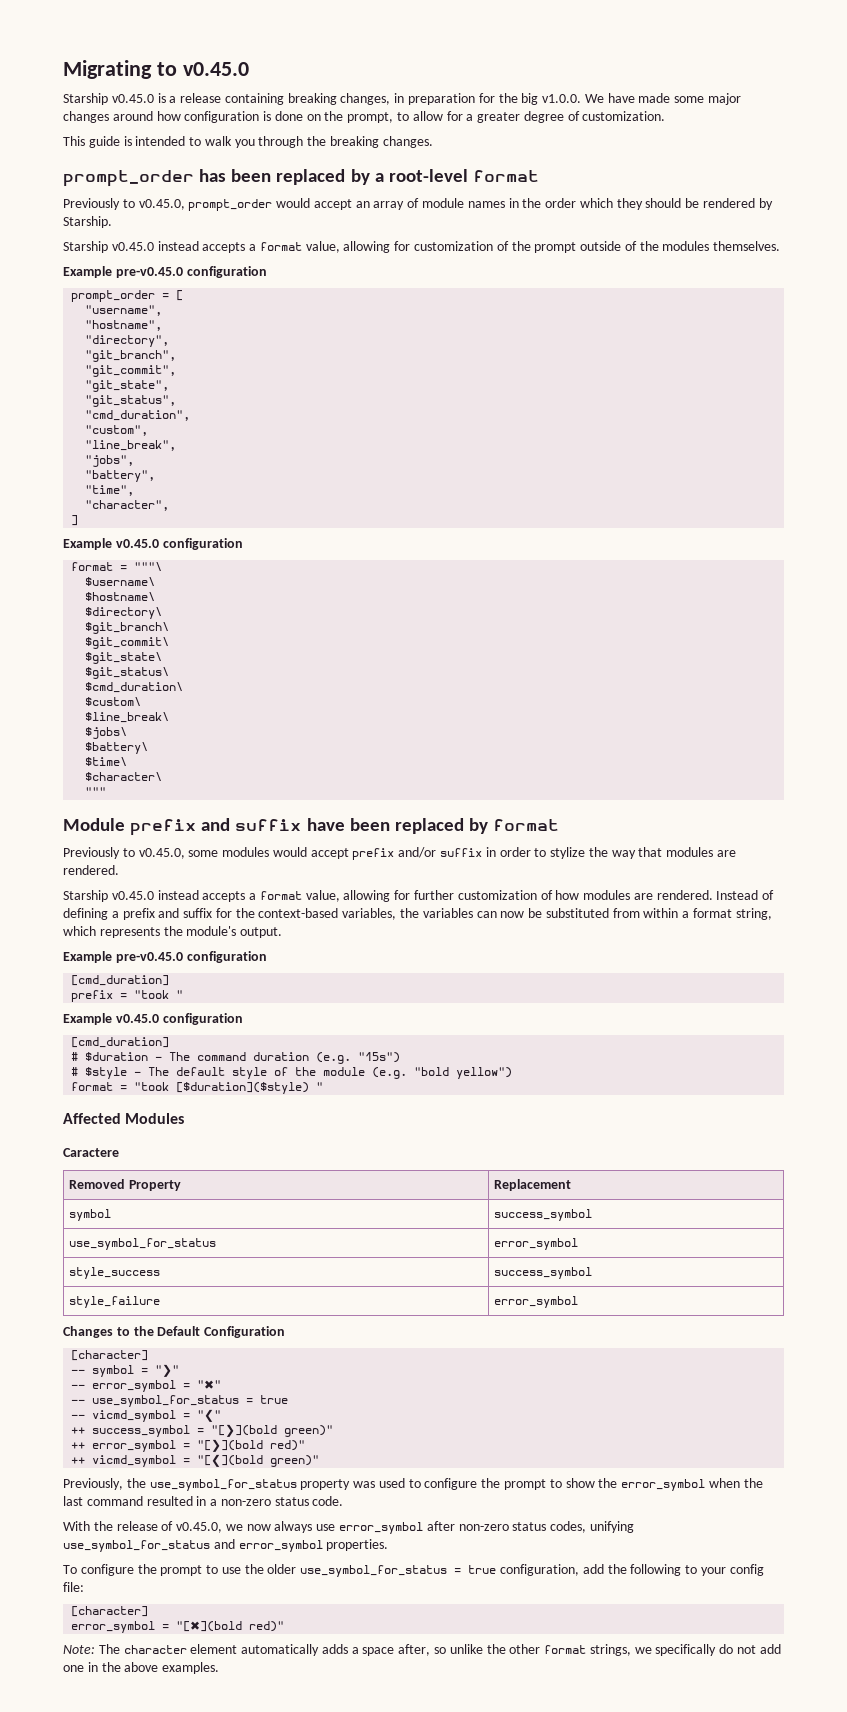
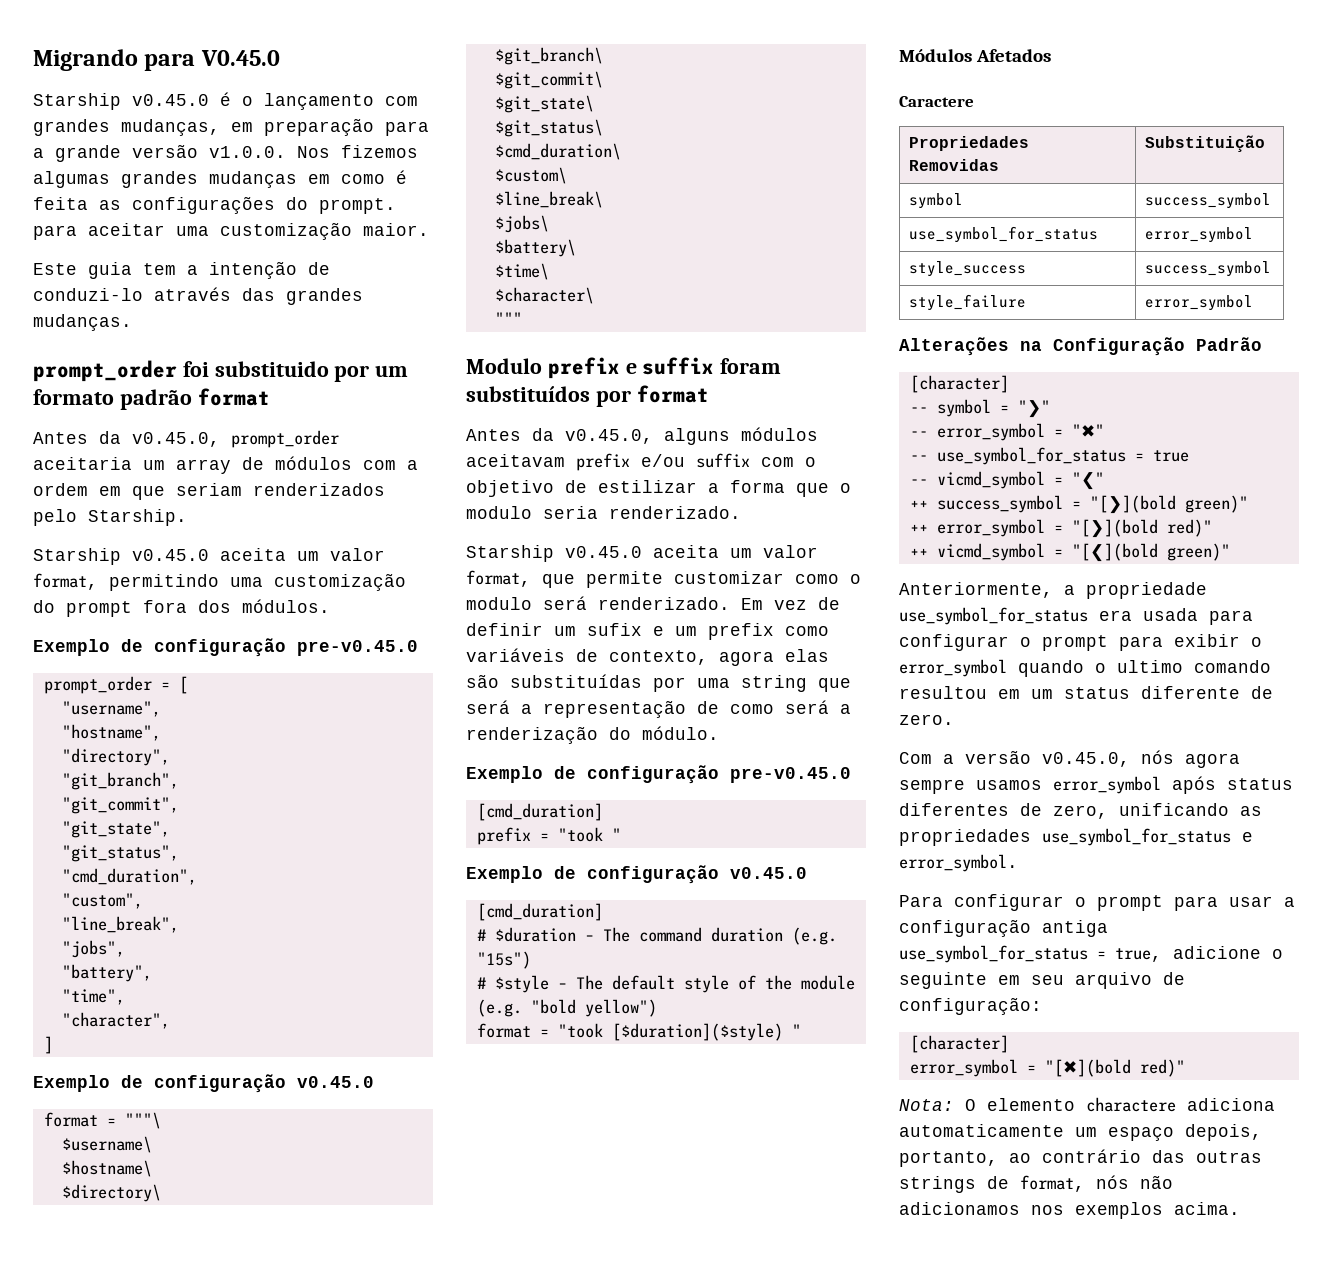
- Migrating to v0.45.0
- Starship v0.45.0 is a release containing breaking changes, in preparation for the big v1.0.0. We have made some major changes around how configuration is done on the prompt, to allow for a greater degree of customization.
- This guide is intended to walk you through the breaking changes.
- prompt_order has been replaced by a root-level format
- Previously to v0.45.0, prompt_order would accept an array of module names in the order which they should be rendered by Starship.
- Starship v0.45.0 instead accepts a format value, allowing for customization of the prompt outside of the modules themselves.
- Example pre-v0.45.0 configuration
+ Migrando para V0.45.0
+ Starship v0.45.0 é o lançamento com grandes mudanças, em preparação para a grande versão v1.0.0. Nos fizemos algumas grandes mudanças em como é feita as configurações do prompt. para aceitar uma customização maior.
+ Este guia tem a intenção de conduzi-lo através das grandes mudanças.
+ prompt_order foi substituido por um formato padrão format
+ Antes da v0.45.0, prompt_order aceitaria um array de módulos com a ordem em que seriam renderizados pelo Starship.
+ Starship v0.45.0 aceita um valor format, permitindo uma customização do prompt fora dos módulos.
+ Exemplo de configuração pre-v0.45.0
  ]
- Example v0.45.0 configuration
+ Exemplo de configuração v0.45.0
- Module prefix and suffix have been replaced by format
- Previously to v0.45.0, some modules would accept prefix and/or suffix in order to stylize the way that modules are rendered.
- Starship v0.45.0 instead accepts a format value, allowing for further customization of how modules are rendered. Instead of defining a prefix and suffix for the context-based variables, the variables can now be substituted from within a format string, which represents the module's output.
- Example pre-v0.45.0 configuration
+ Modulo prefix e suffix foram substituídos por format
+ Antes da v0.45.0, alguns módulos aceitavam prefix e/ou suffix com o objetivo de estilizar a forma que o modulo seria renderizado.
+ Starship v0.45.0 aceita um valor format, que permite customizar como o modulo será renderizado. Em vez de definir um sufix e um prefix como variáveis de contexto, agora elas são substituídas por uma string que será a representação de como será a renderização do módulo.
+ Exemplo de configuração pre-v0.45.0
  prefix = "took "
- Example v0.45.0 configuration
+ Exemplo de configuração v0.45.0
- Affected Modules
+ Módulos Afetados
- Removed Property | Replacement
+ Propriedades Removidas | Substituição
- Changes to the Default Configuration
+ Alterações na Configuração Padrão
- Previously, the use_symbol_for_status property was used to configure the prompt to show the error_symbol when the last command resulted in a non-zero status code.
- With the release of v0.45.0, we now always use error_symbol after non-zero status codes, unifying use_symbol_for_status and error_symbol properties.
- To configure the prompt to use the older use_symbol_for_status = true configuration, add the following to your config file:
+ Anteriormente, a propriedade use_symbol_for_status era usada para configurar o prompt para exibir o error_symbol quando o ultimo comando resultou em um status diferente de zero.
+ Com a versão v0.45.0, nós agora sempre usamos error_symbol após status diferentes de zero, unificando as propriedades use_symbol_for_status e error_symbol.
+ Para configurar o prompt para usar a configuração antiga use_symbol_for_status = true, adicione o seguinte em seu arquivo de configuração:
- Note: The character element automatically adds a space after, so unlike the other format strings, we specifically do not add one in the above examples.
+ Nota: O elemento charactere adiciona automaticamente um espaço depois, portanto, ao contrário das outras strings de format, nós não adicionamos nos exemplos acima.

